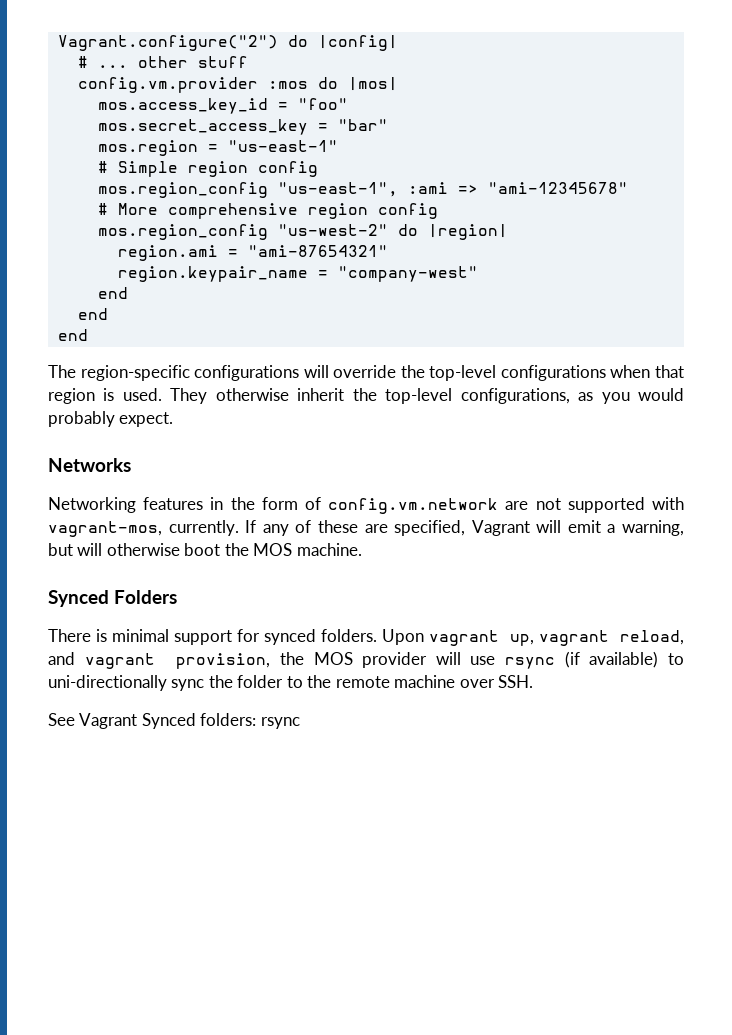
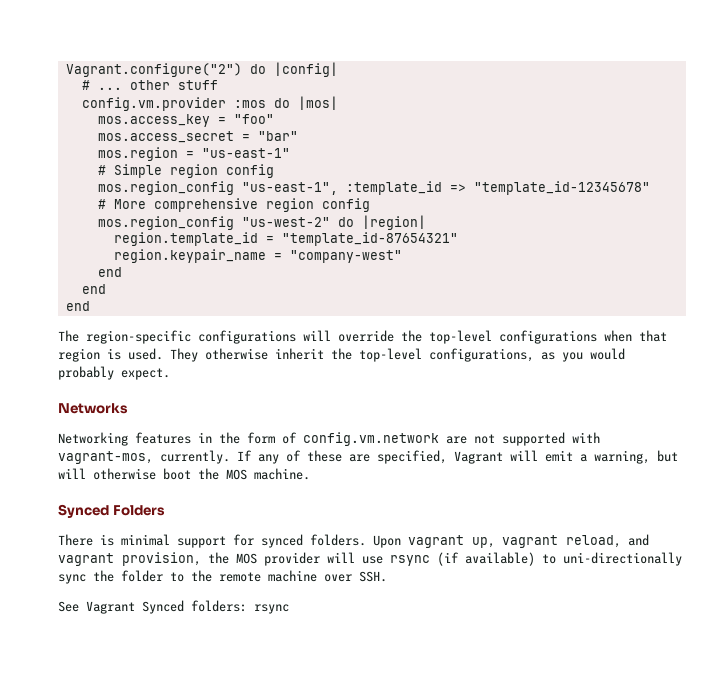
- mos.access_key_id = "foo"
+ mos.access_key = "foo"
- mos.secret_access_key = "bar"
+ mos.access_secret = "bar"
- mos.region_config "us-east-1", :ami => "ami-12345678"
+ mos.region_config "us-east-1", :template_id => "template_id-12345678"
- region.ami = "ami-87654321"
+ region.template_id = "template_id-87654321"

